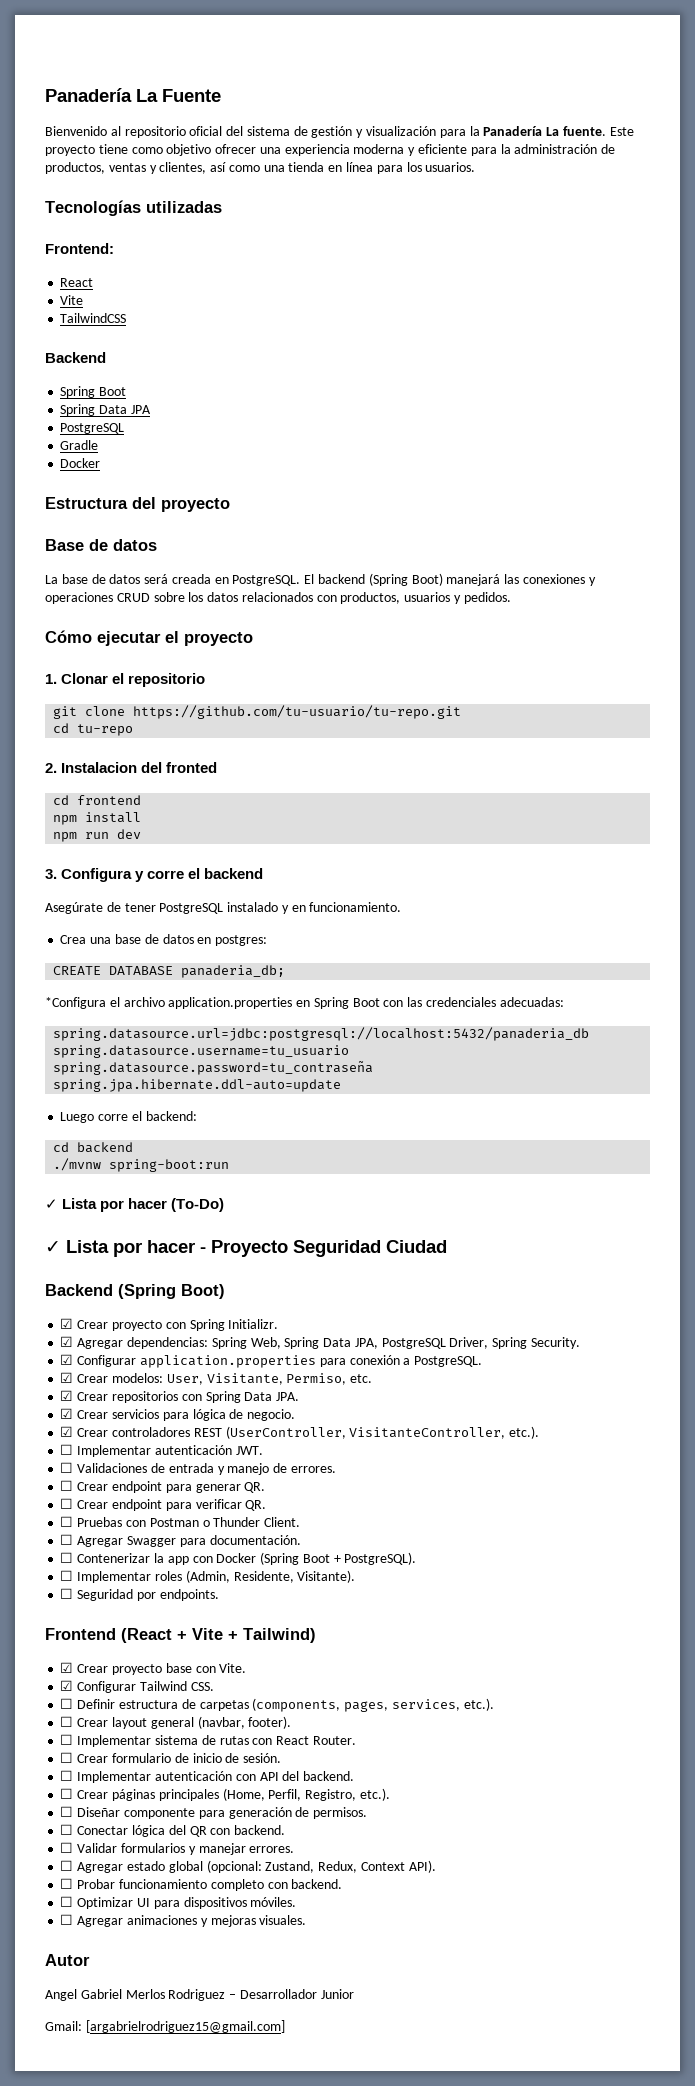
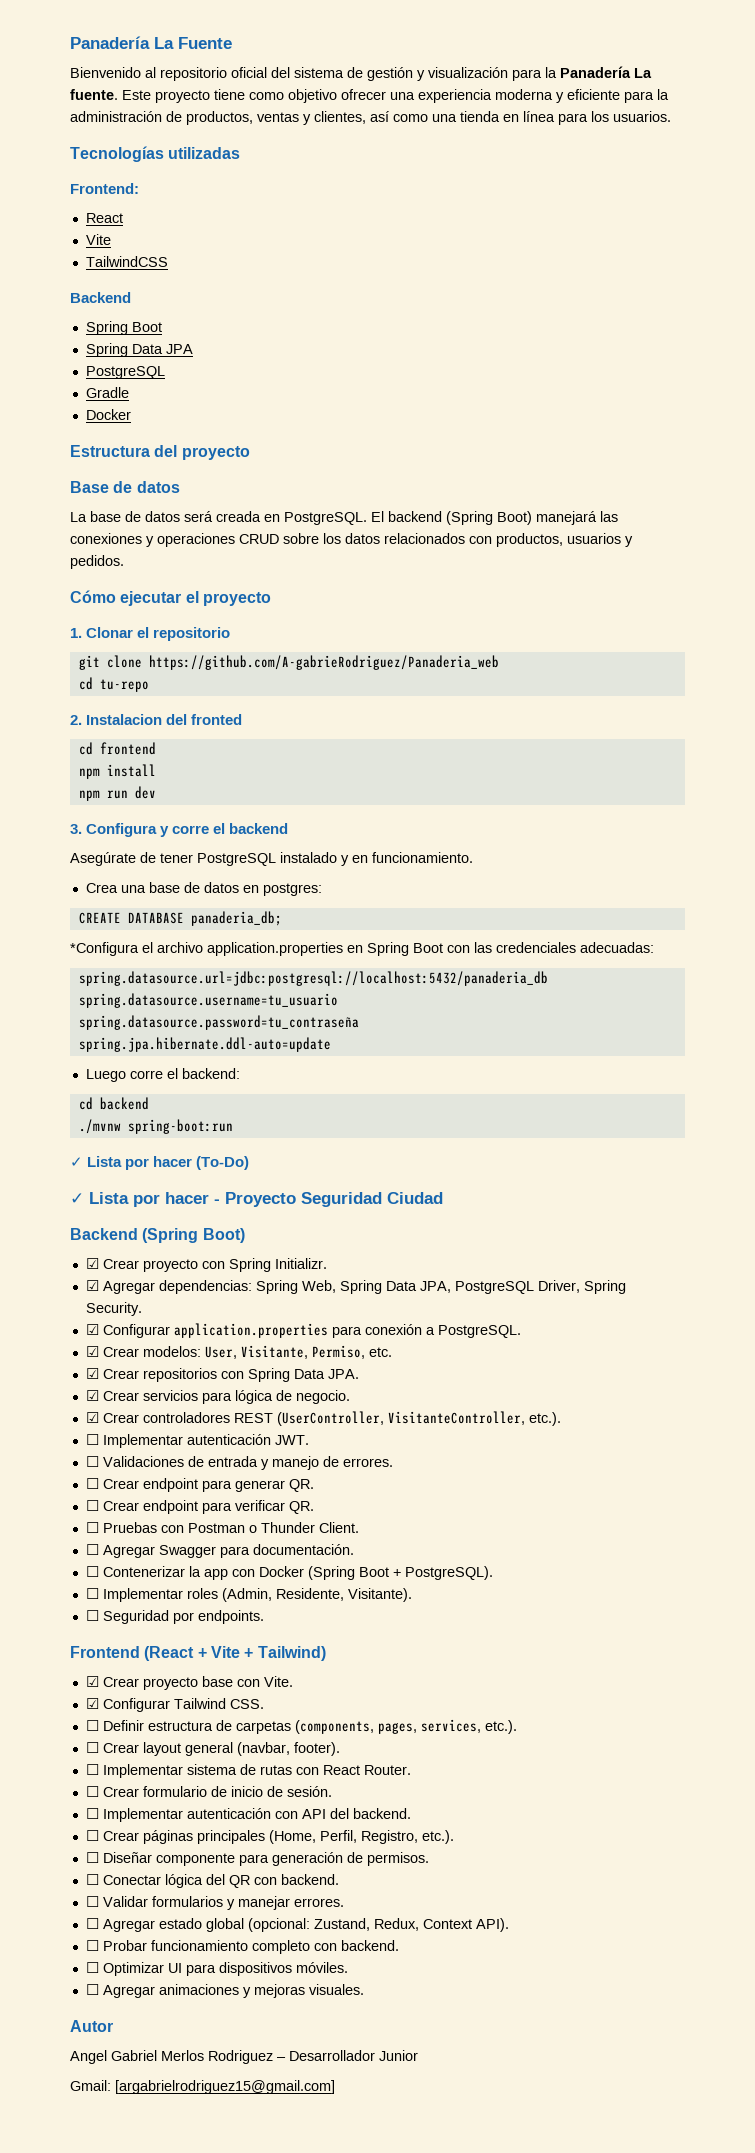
- git clone https://github.com/tu-usuario/tu-repo.git
+ git clone https://github.com/A-gabrieRodriguez/Panaderia_web

